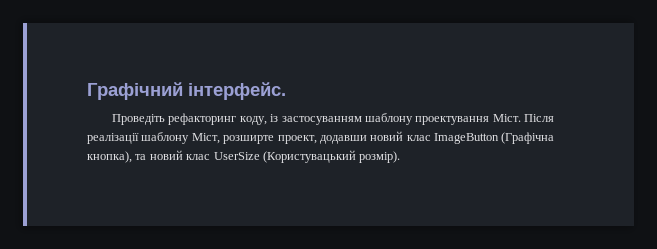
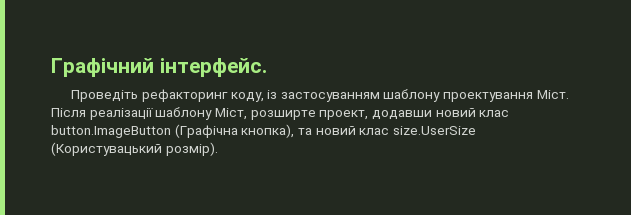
- Після реалізації шаблону Міст, розширте проект, додавши новий клас ImageButton (Графічна кнопка), та новий клас UserSize (Користувацький розмір).
+ Після реалізації шаблону Міст, розширте проект, додавши новий клас button.ImageButton (Графічна кнопка), та новий клас size.UserSize (Користувацький розмір).

